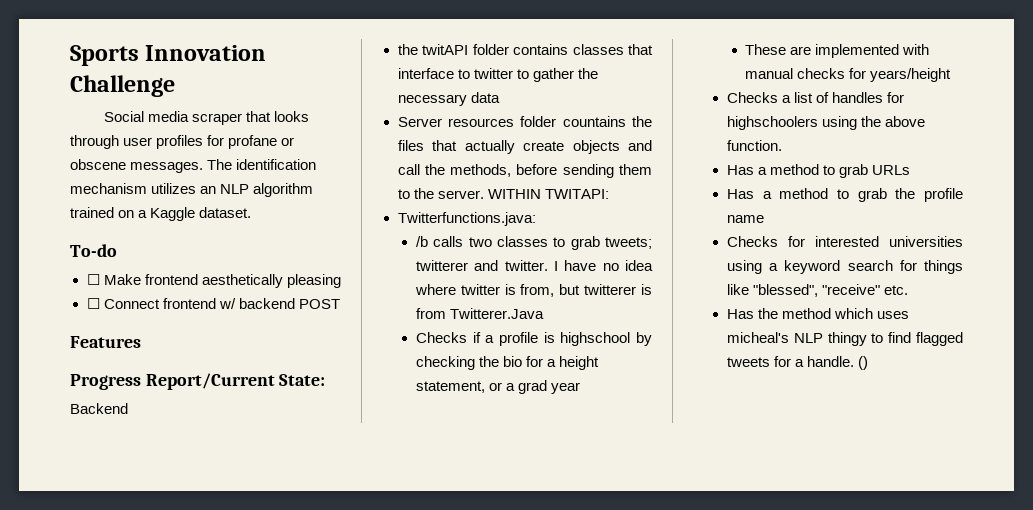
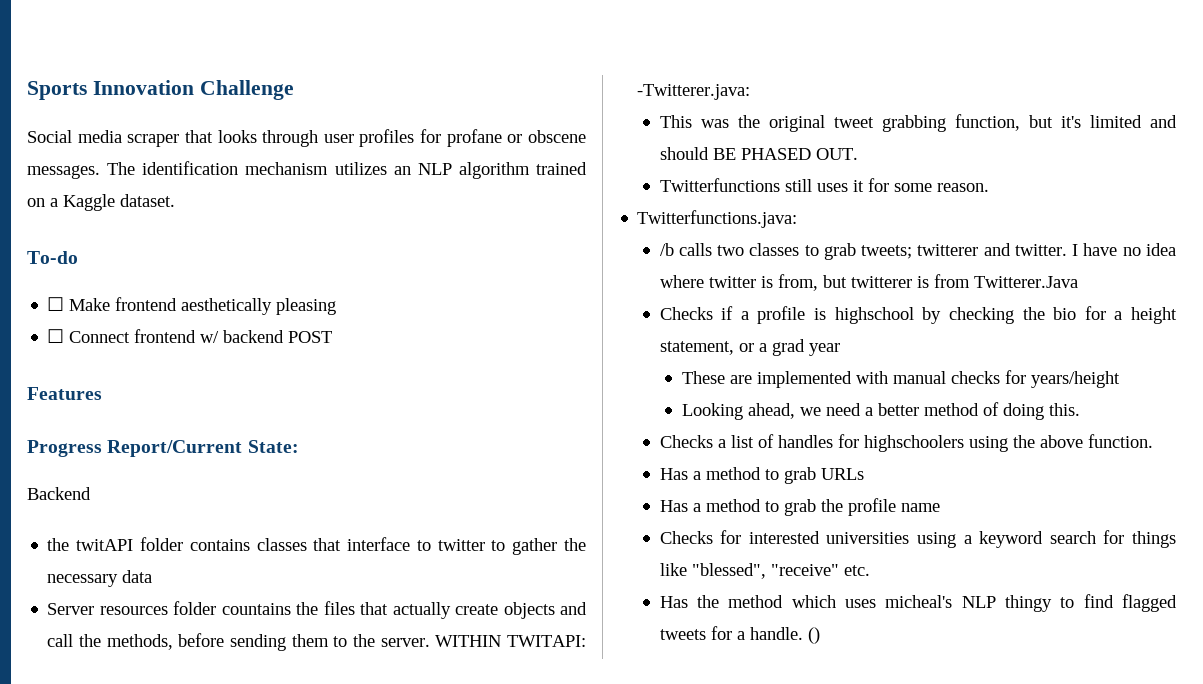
- WITHIN TWITAPI:
+ WITHIN TWITAPI: -Twitterer.java:
+ This was the original tweet grabbing function, but it's limited and should BE PHASED OUT.
+ Twitterfunctions still uses it for some reason.
+ Looking ahead, we need a better method of doing this.

